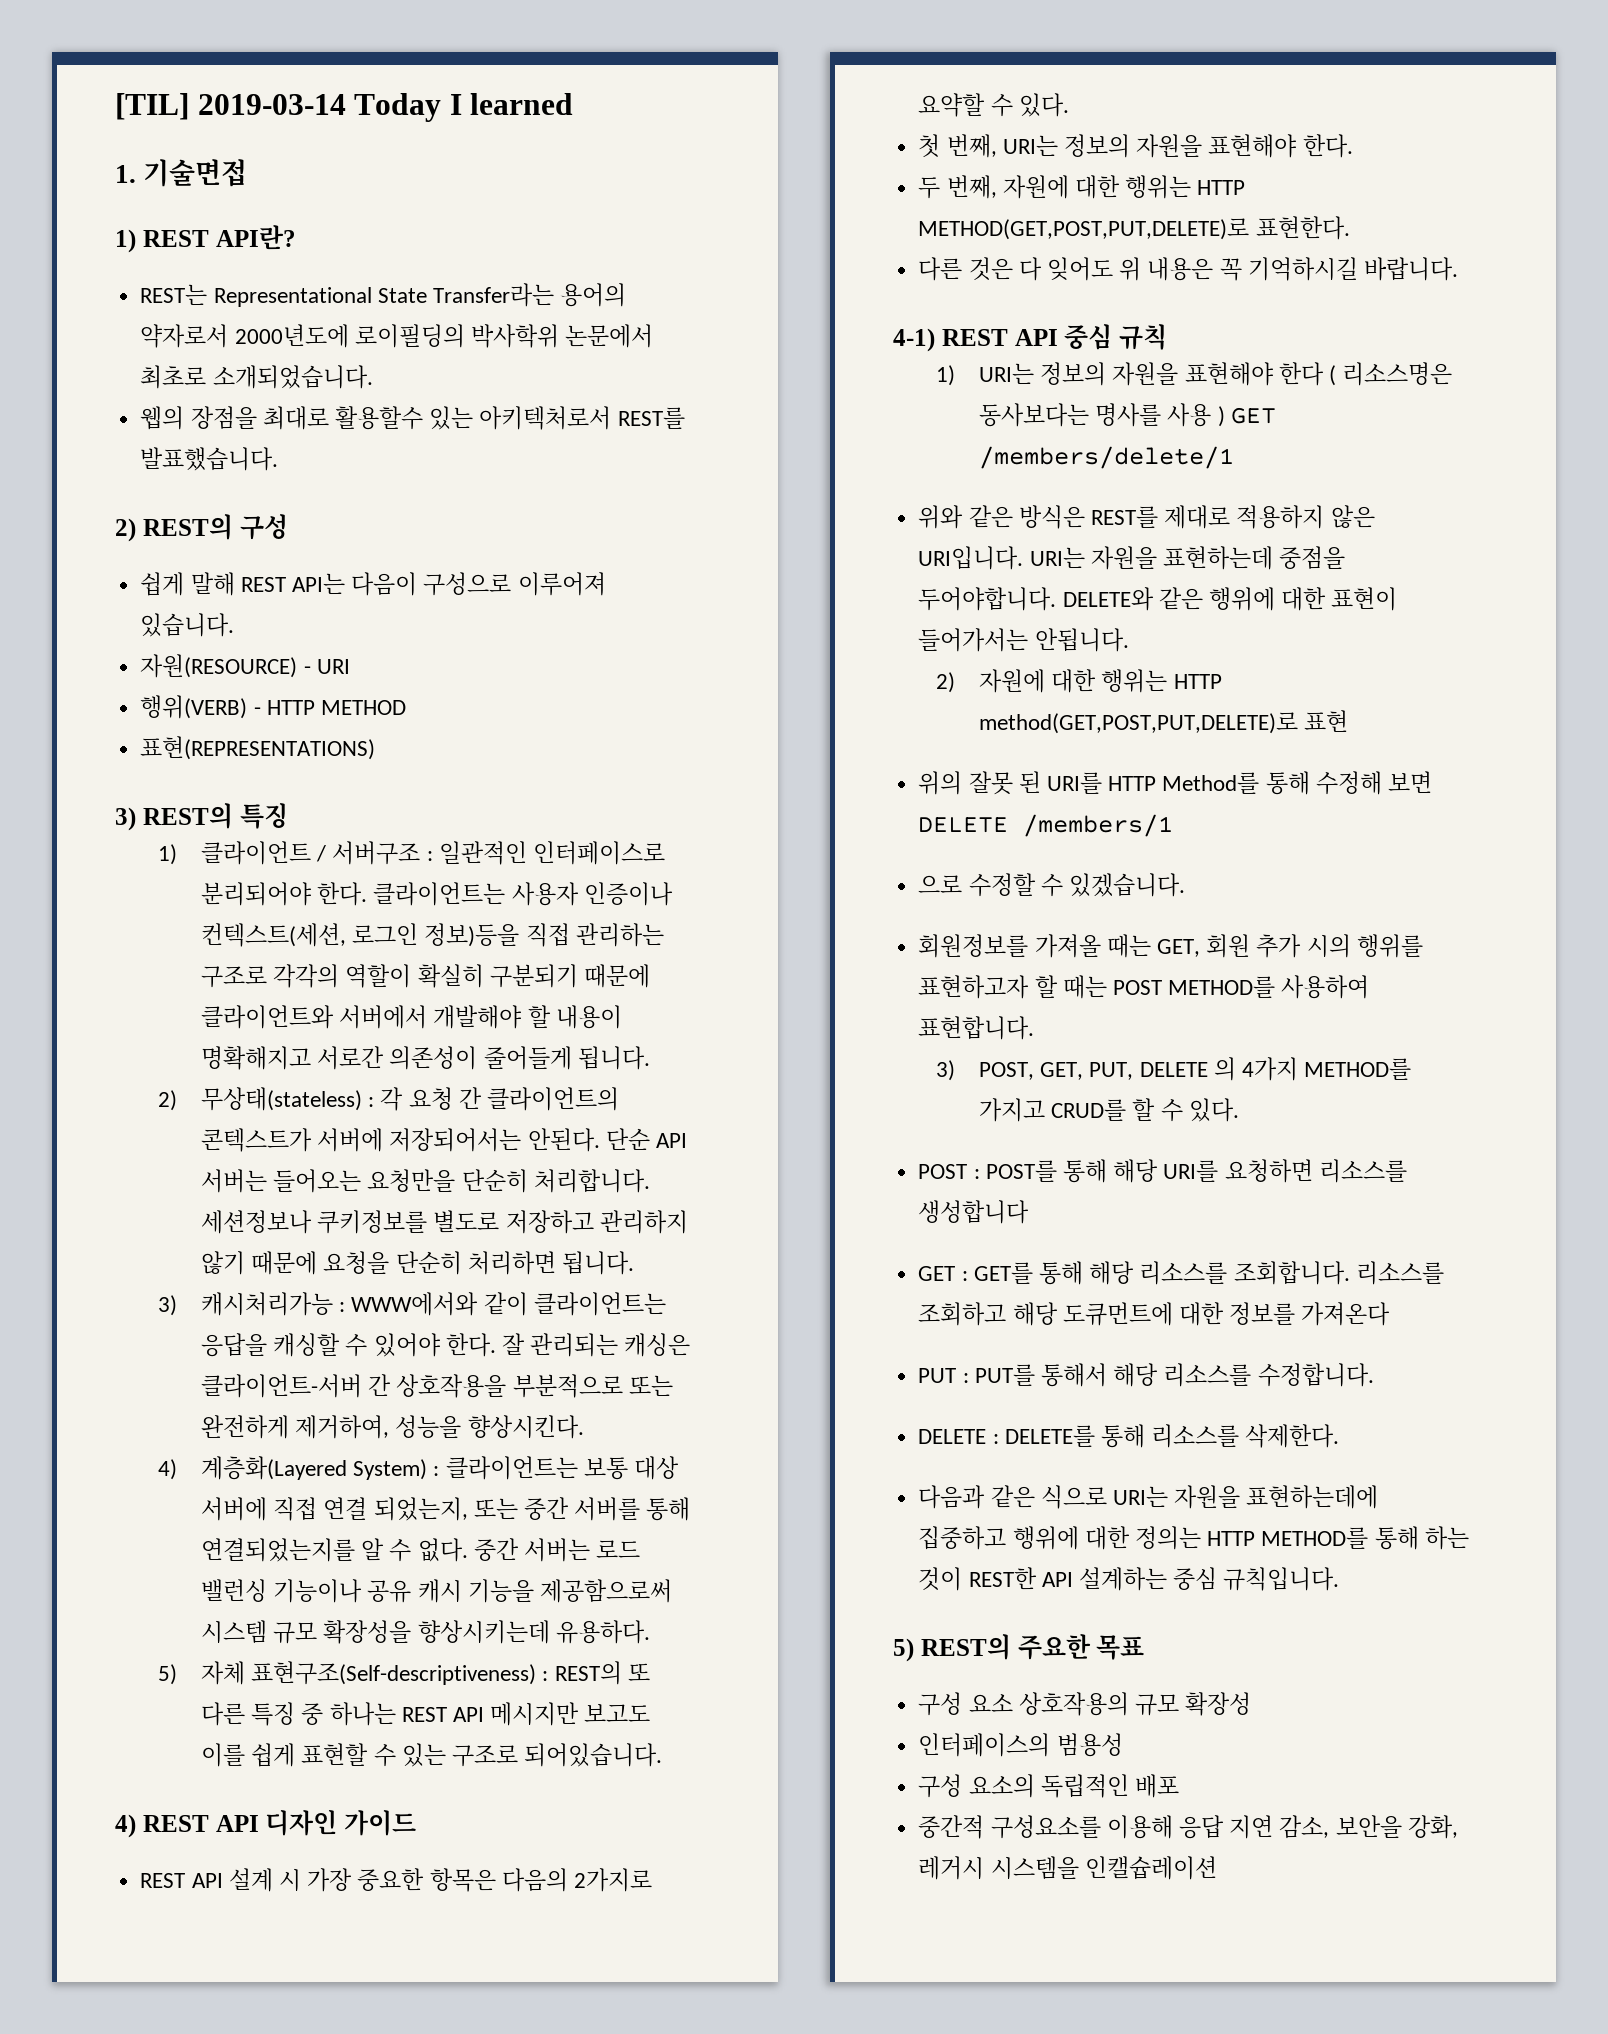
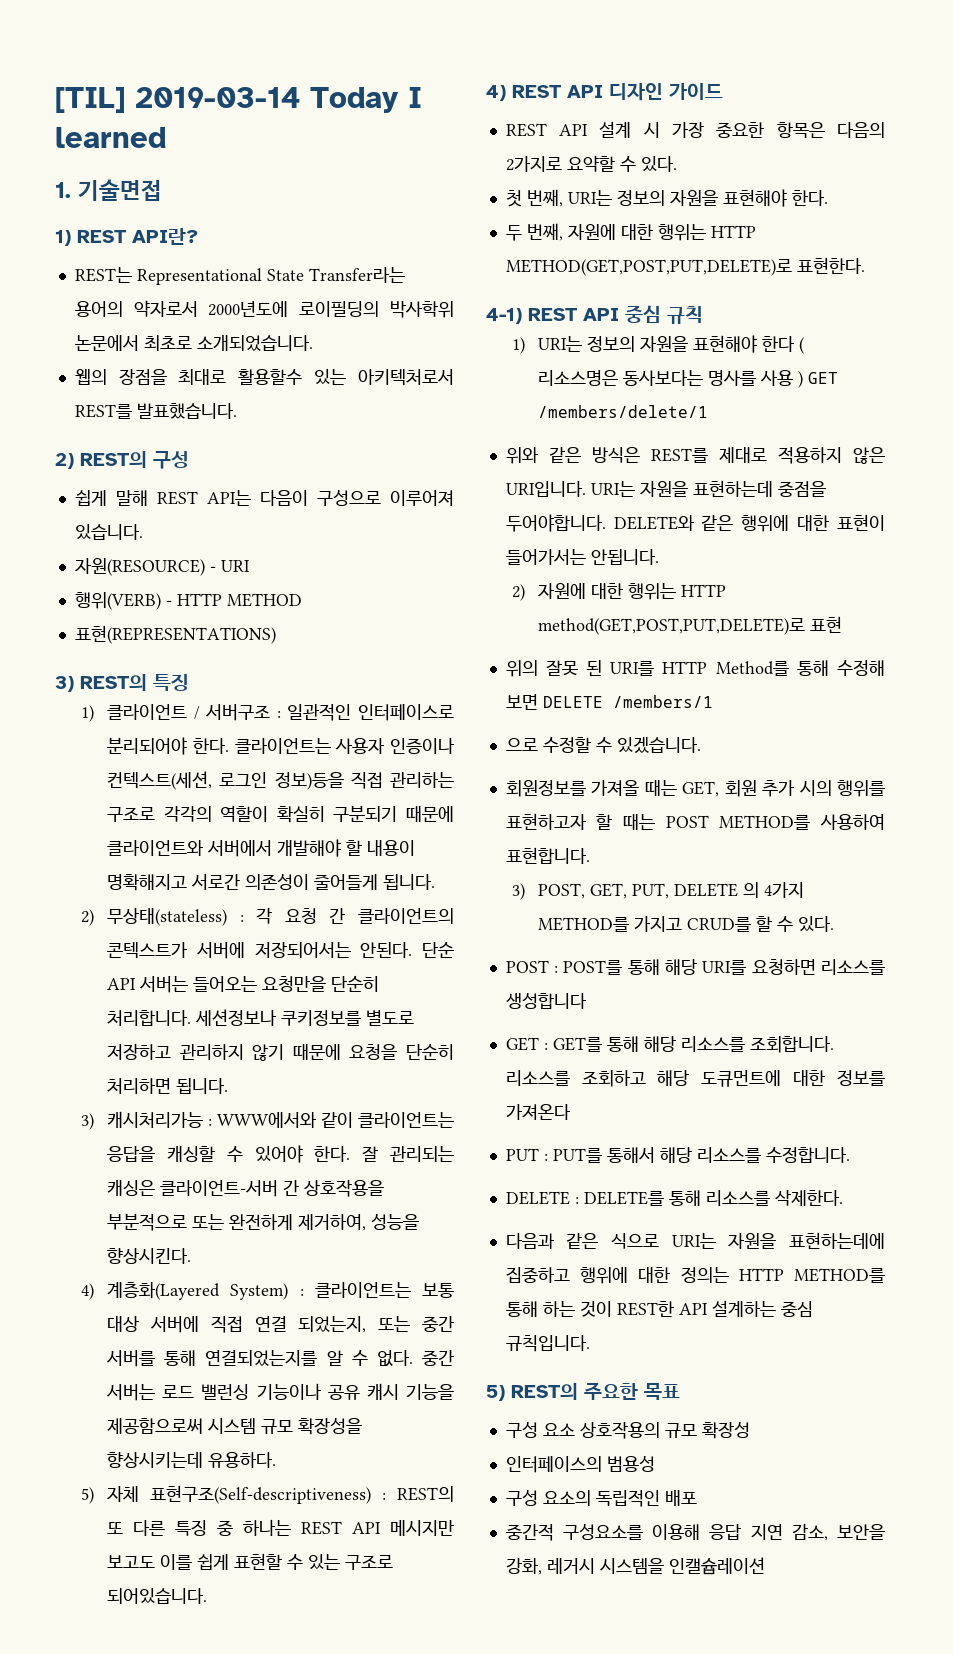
- 다른 것은 다 잊어도 위 내용은 꼭 기억하시길 바랍니다.

